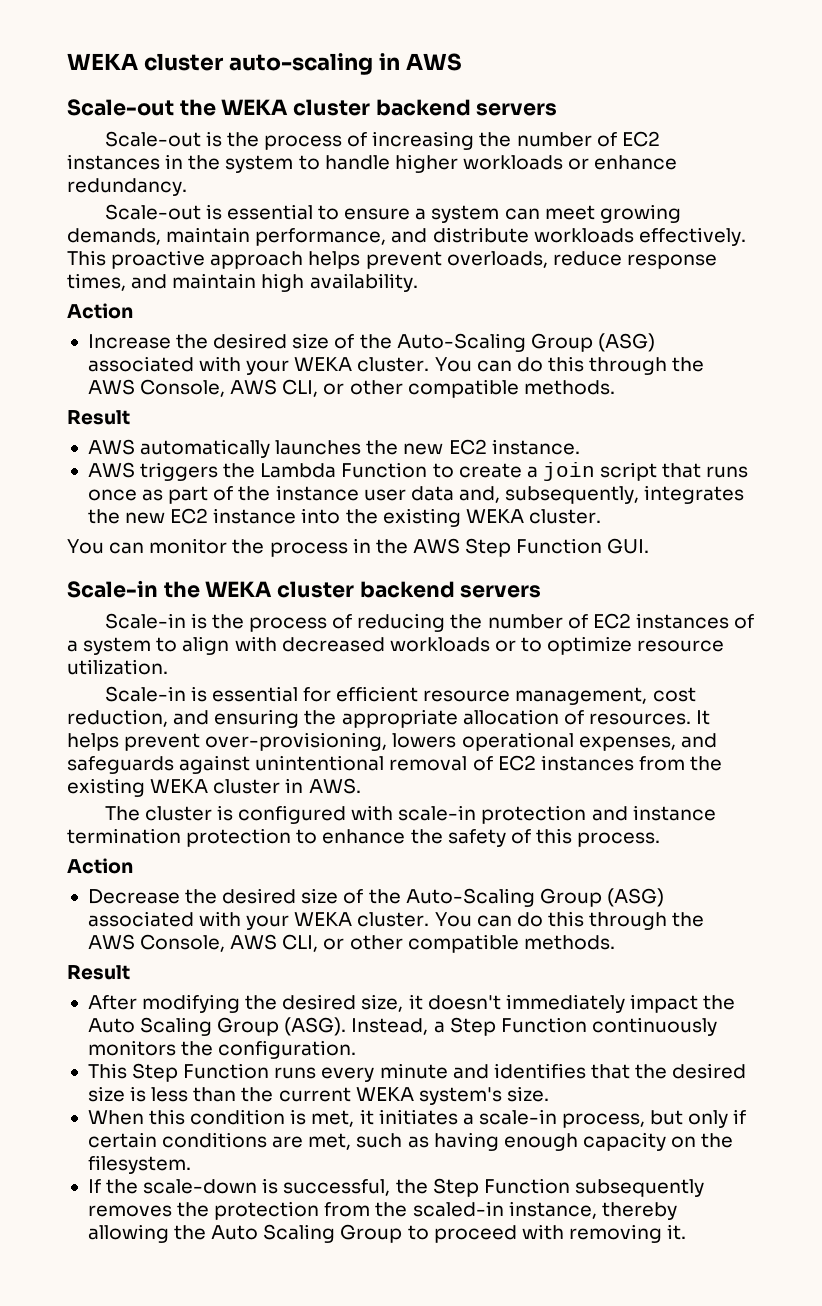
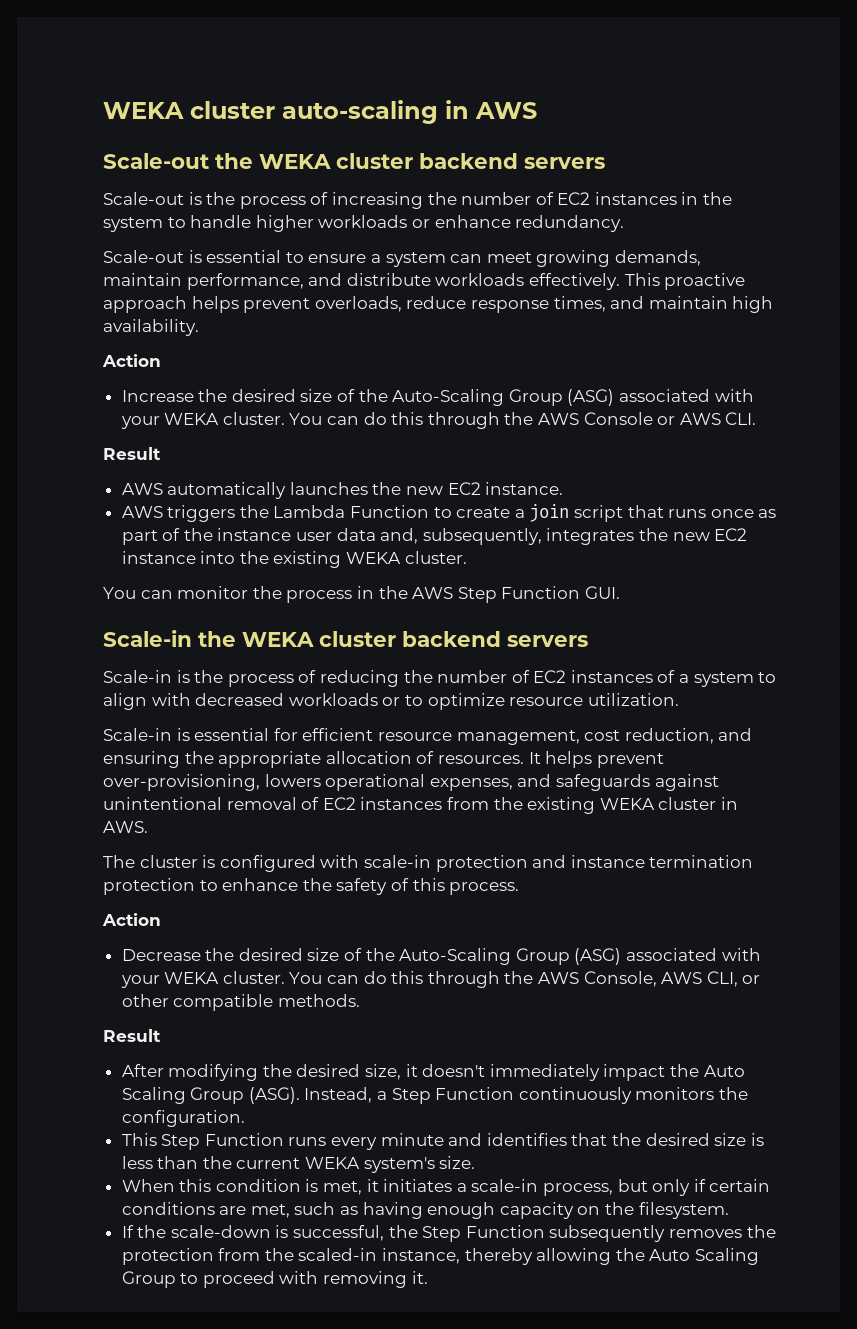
- Increase the desired size of the Auto-Scaling Group (ASG) associated with your WEKA cluster. You can do this through the AWS Console, AWS CLI, or other compatible methods.
+ Increase the desired size of the Auto-Scaling Group (ASG) associated with your WEKA cluster. You can do this through the AWS Console or AWS CLI.

